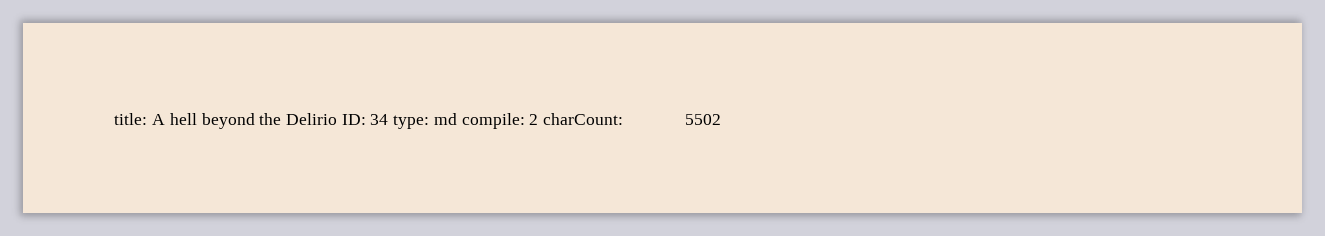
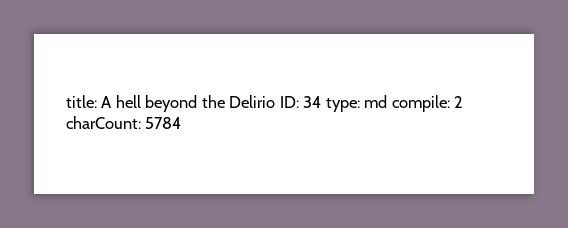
- title: A hell beyond the Delirio ID: 34 type: md compile: 2 charCount: 5502
+ title: A hell beyond the Delirio ID: 34 type: md compile: 2 charCount: 5784

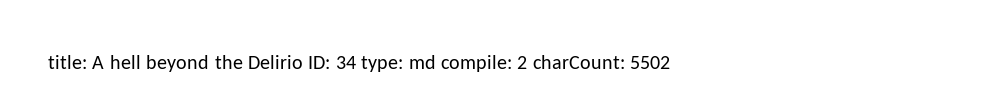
- title: A hell beyond the Delirio ID: 34 type: md compile: 2 charCount: 5784
+ title: A hell beyond the Delirio ID: 34 type: md compile: 2 charCount: 5502

